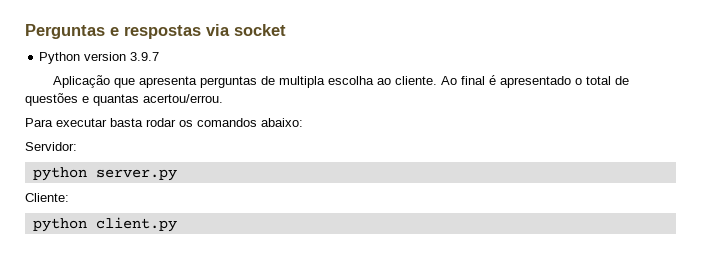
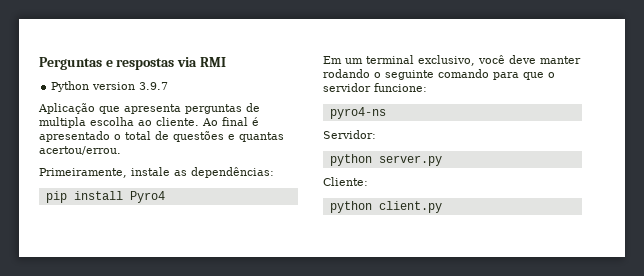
- Perguntas e respostas via socket
+ Perguntas e respostas via RMI
- Para executar basta rodar os comandos abaixo:
+ Primeiramente, instale as dependências:
+ pip install Pyro4
+ Em um terminal exclusivo, você deve manter rodando o seguinte comando para que o servidor funcione:
+ pyro4-ns

